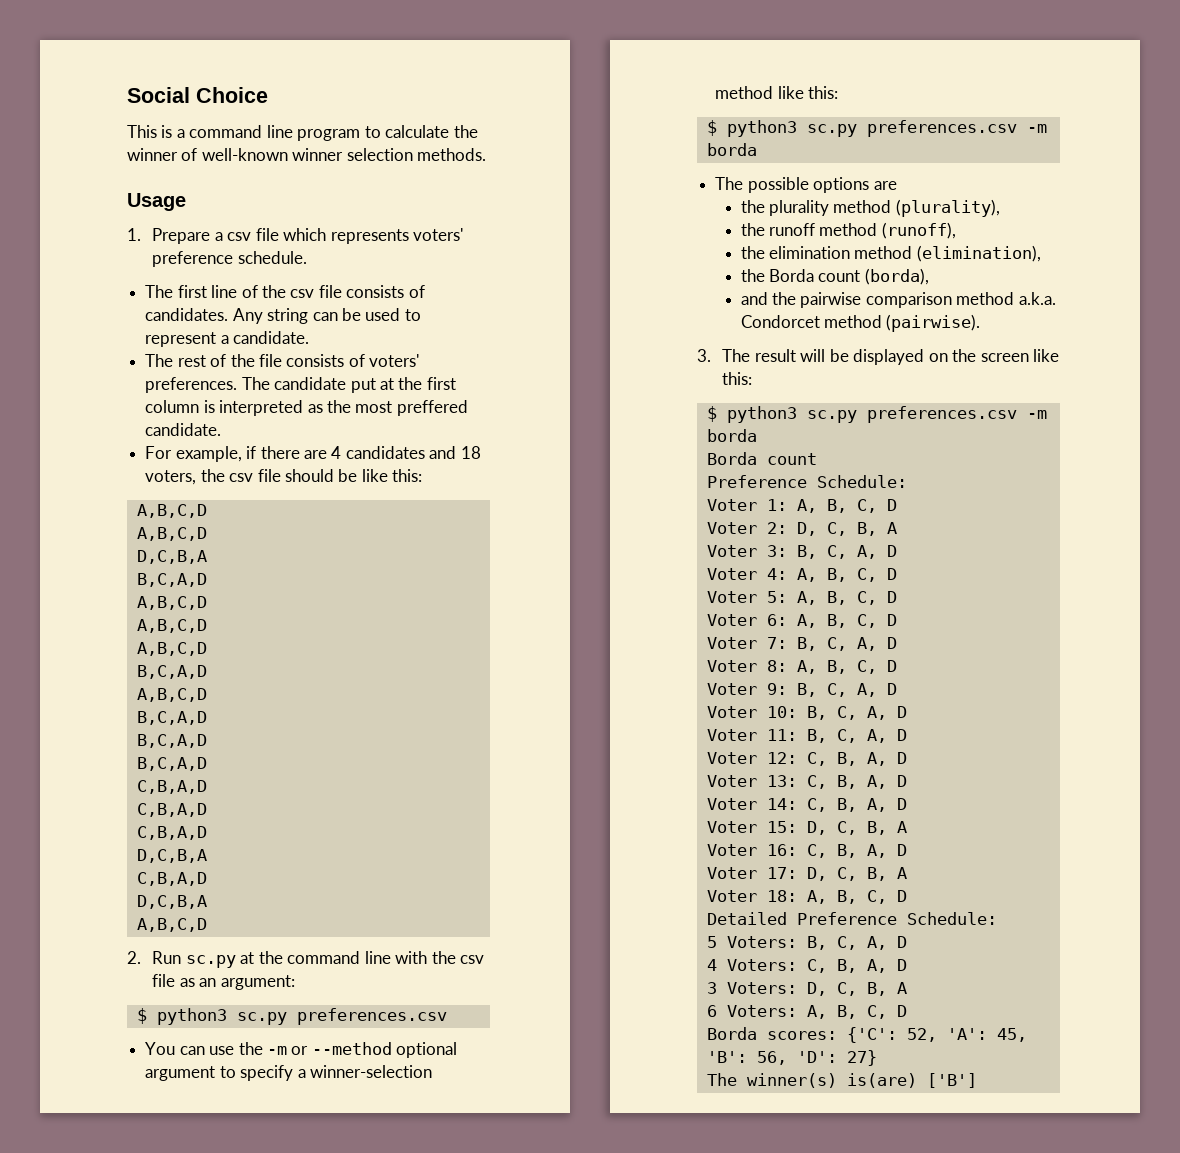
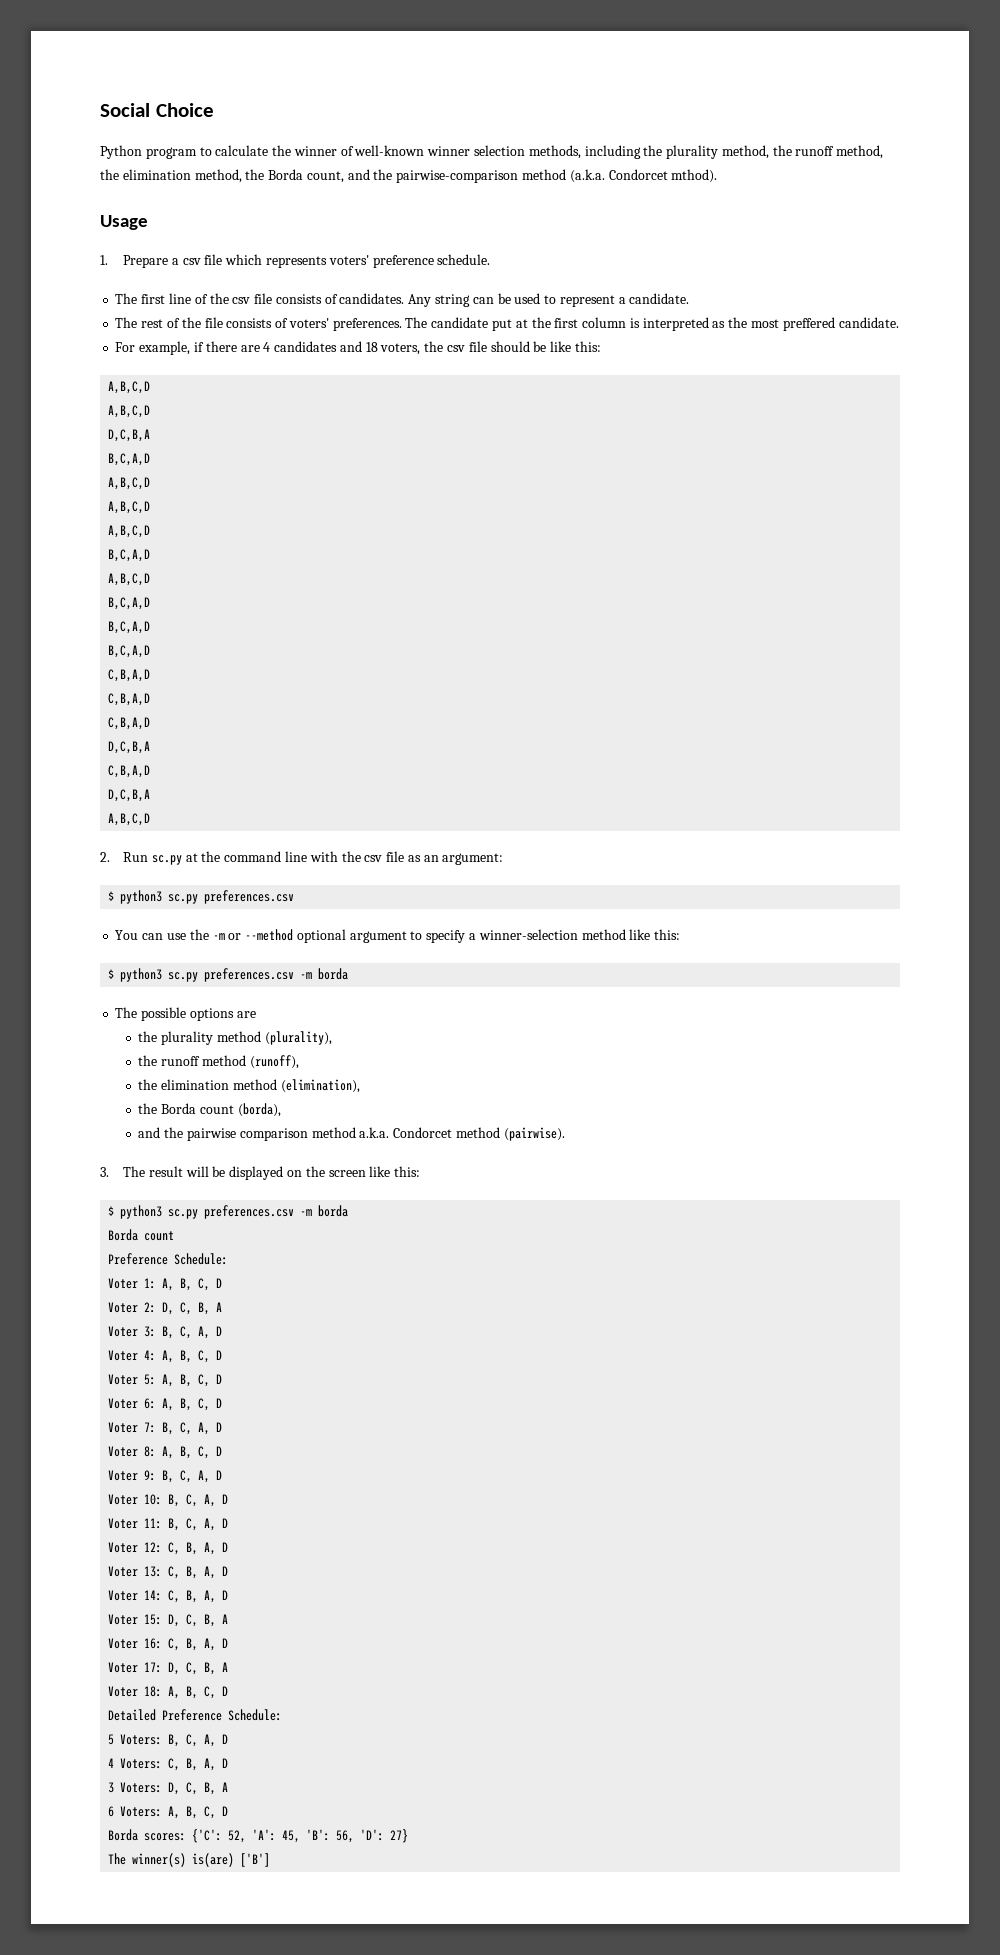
- This is a command line program to calculate the winner of well-known winner selection methods.
+ Python program to calculate the winner of well-known winner selection methods, including the plurality method, the runoff method, the elimination method, the Borda count, and the pairwise-comparison method (a.k.a. Condorcet mthod).

